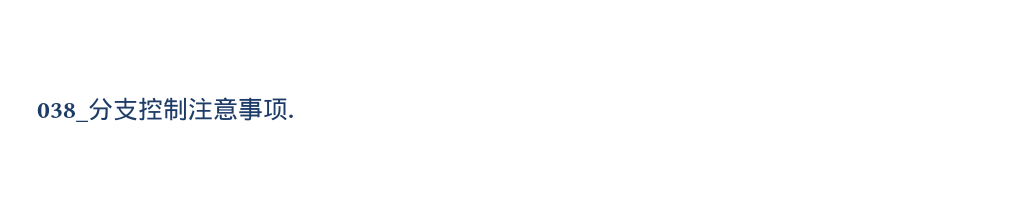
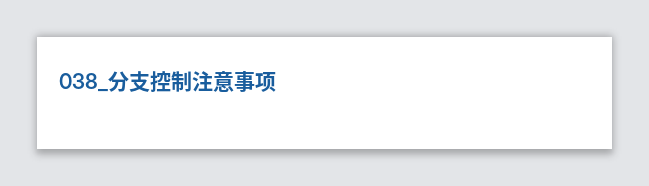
- 038_分支控制注意事项.
+ 038_分支控制注意事项

